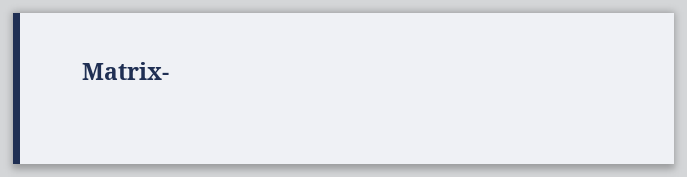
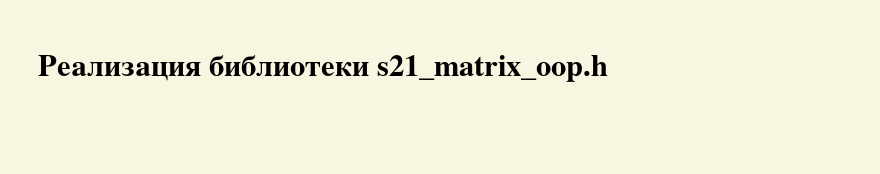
- Matrix-
+ Реализация библиотеки s21_matrix_oop.h

